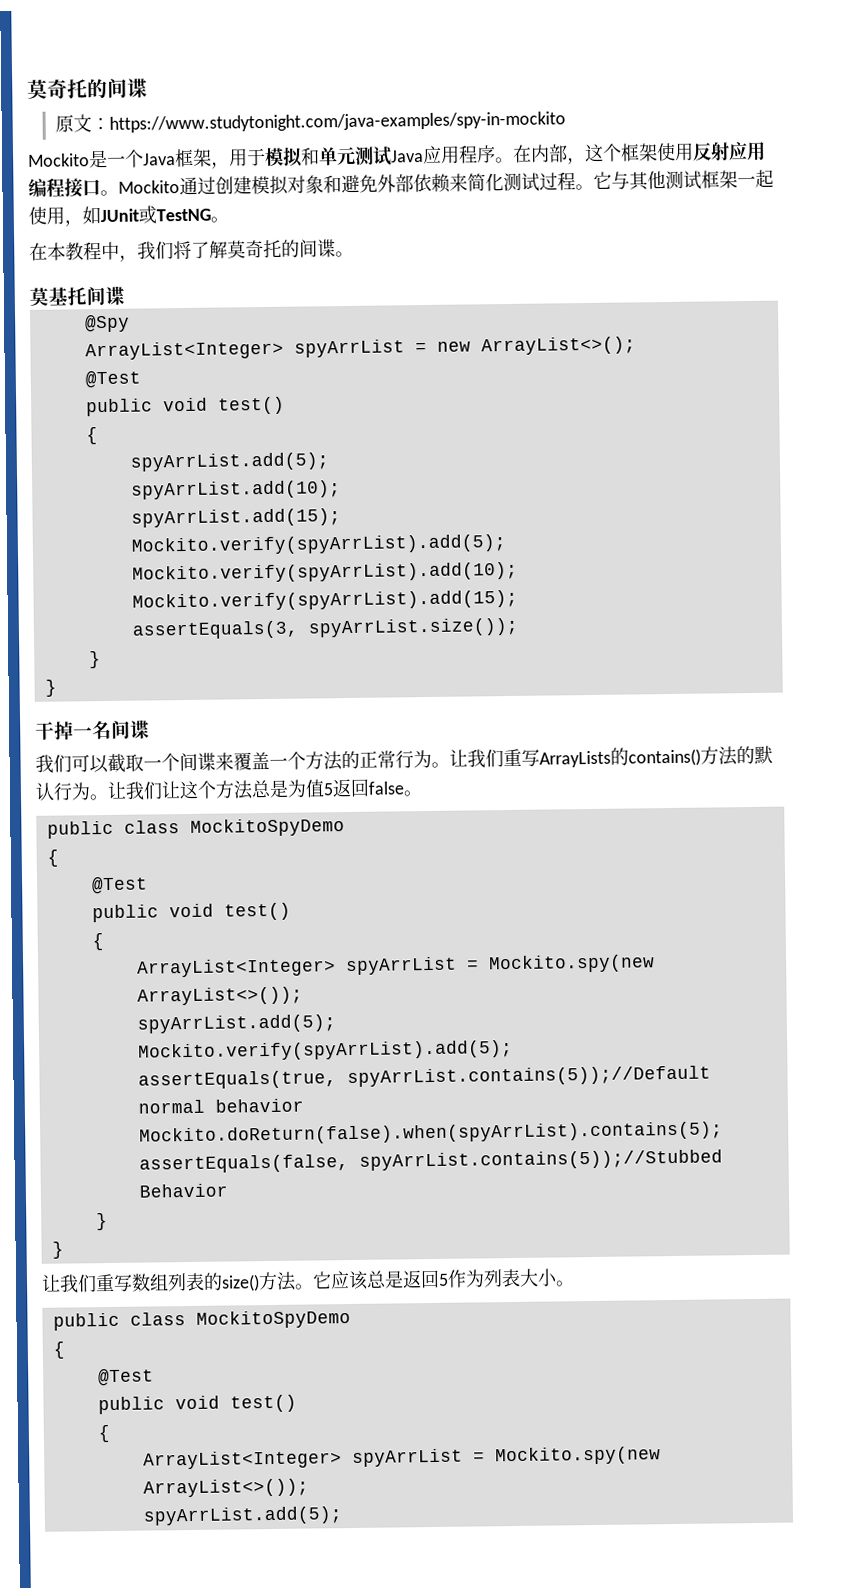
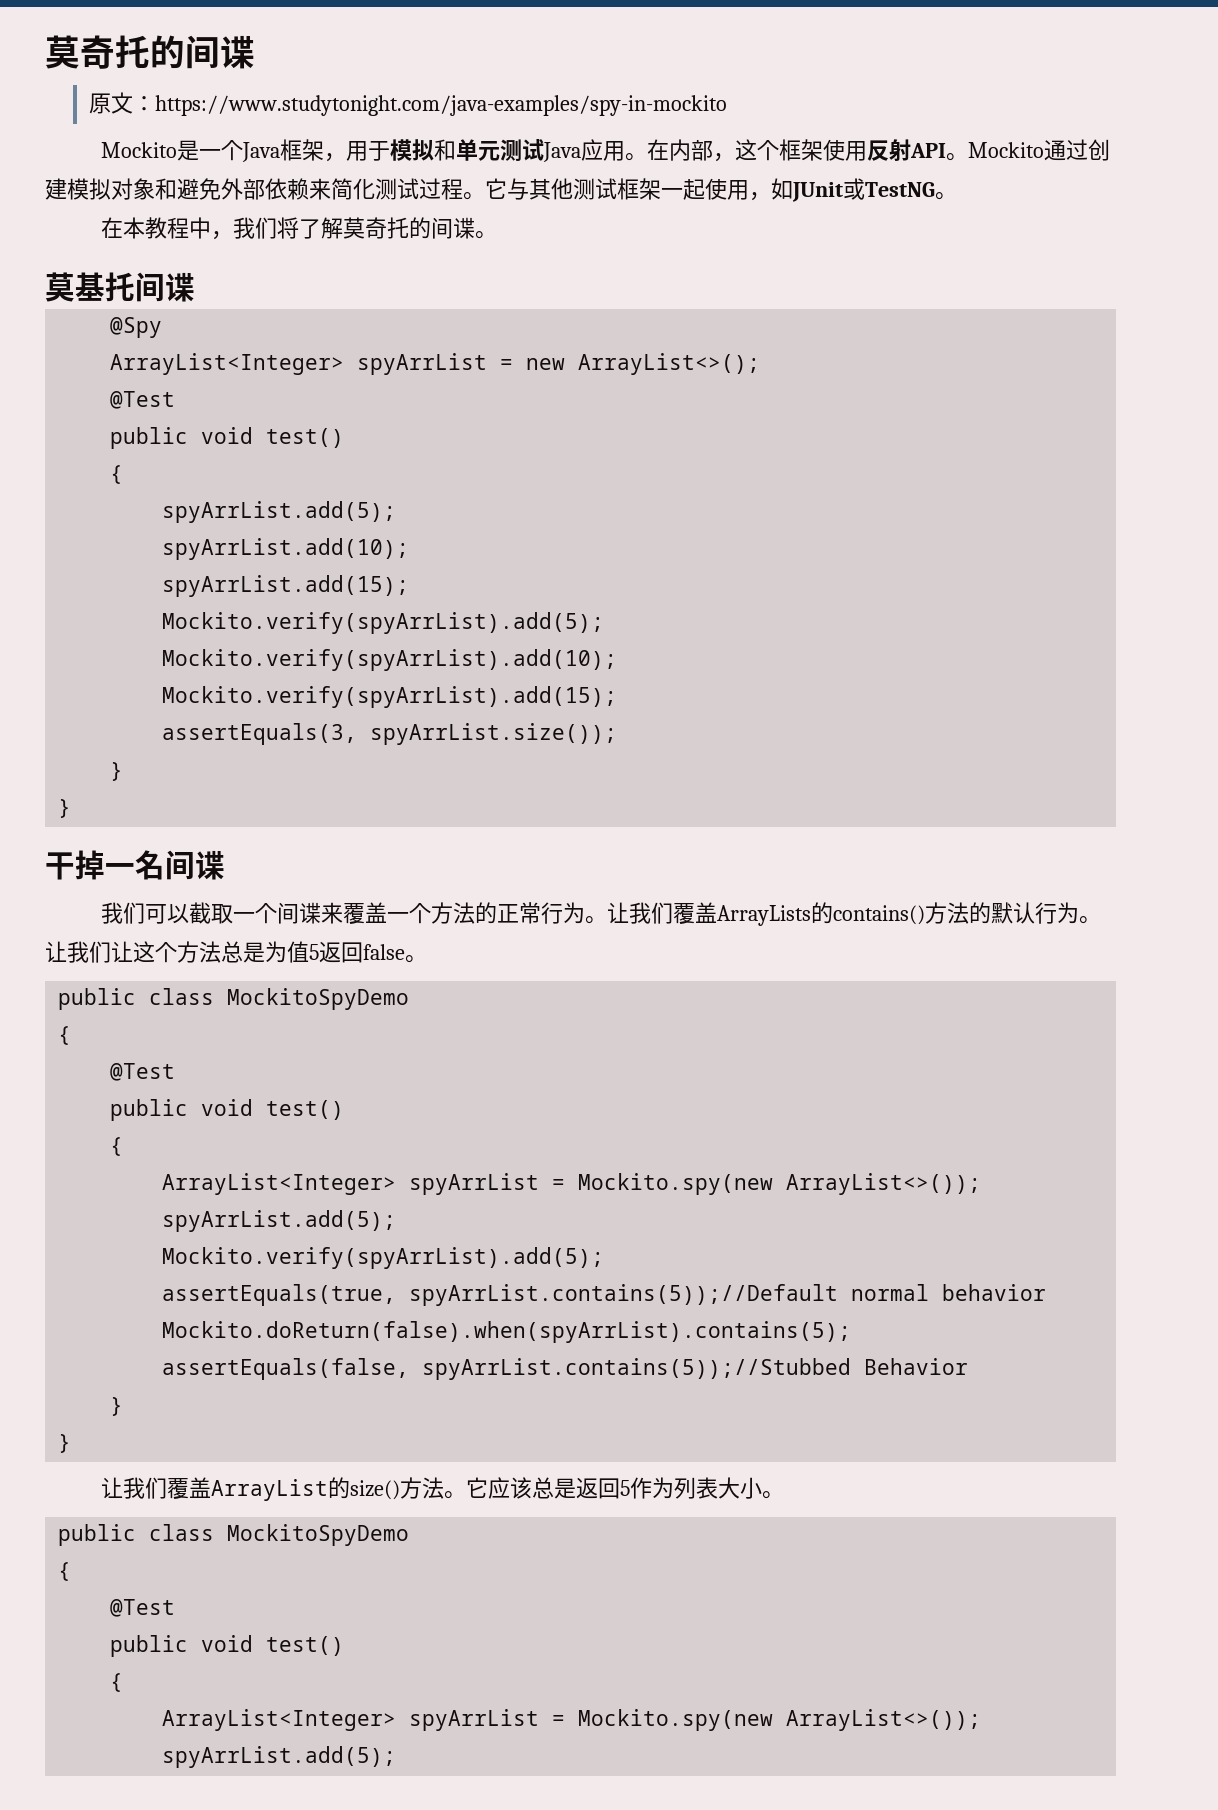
- Mockito是一个Java框架，用于模拟和单元测试Java应用程序。
+ Mockito是一个Java框架，用于模拟和单元测试Java应用。
- 在内部，这个框架使用反射应用编程接口。
+ 在内部，这个框架使用反射API。
- 让我们重写ArrayLists的contains()方法的默认行为。
+ 让我们覆盖ArrayLists的contains()方法的默认行为。
- 让我们重写数组列表的size()方法。
+ 让我们覆盖ArrayList的size()方法。

